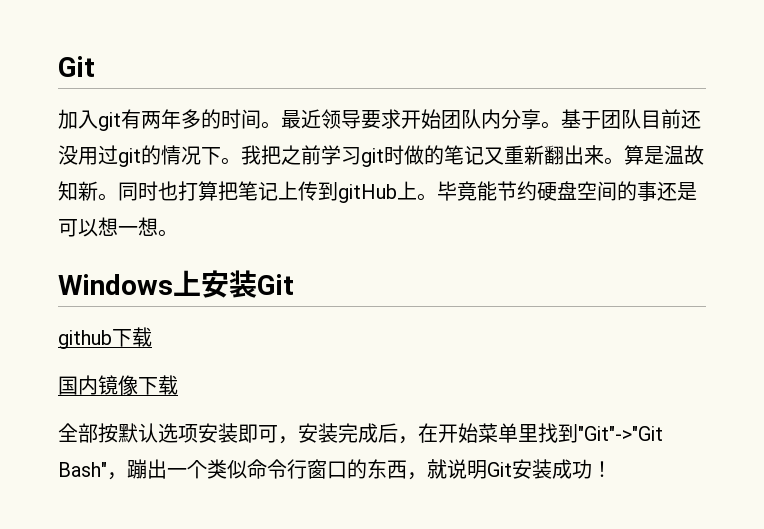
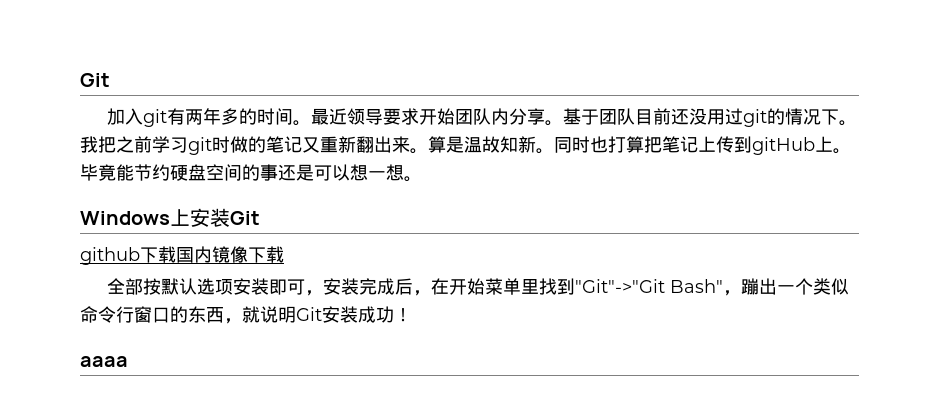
- github下载
- 国内镜像下载
+ github下载国内镜像下载
+ aaaa

